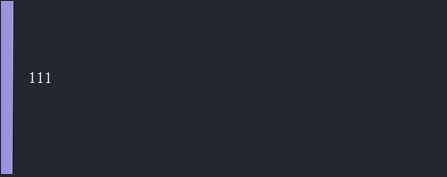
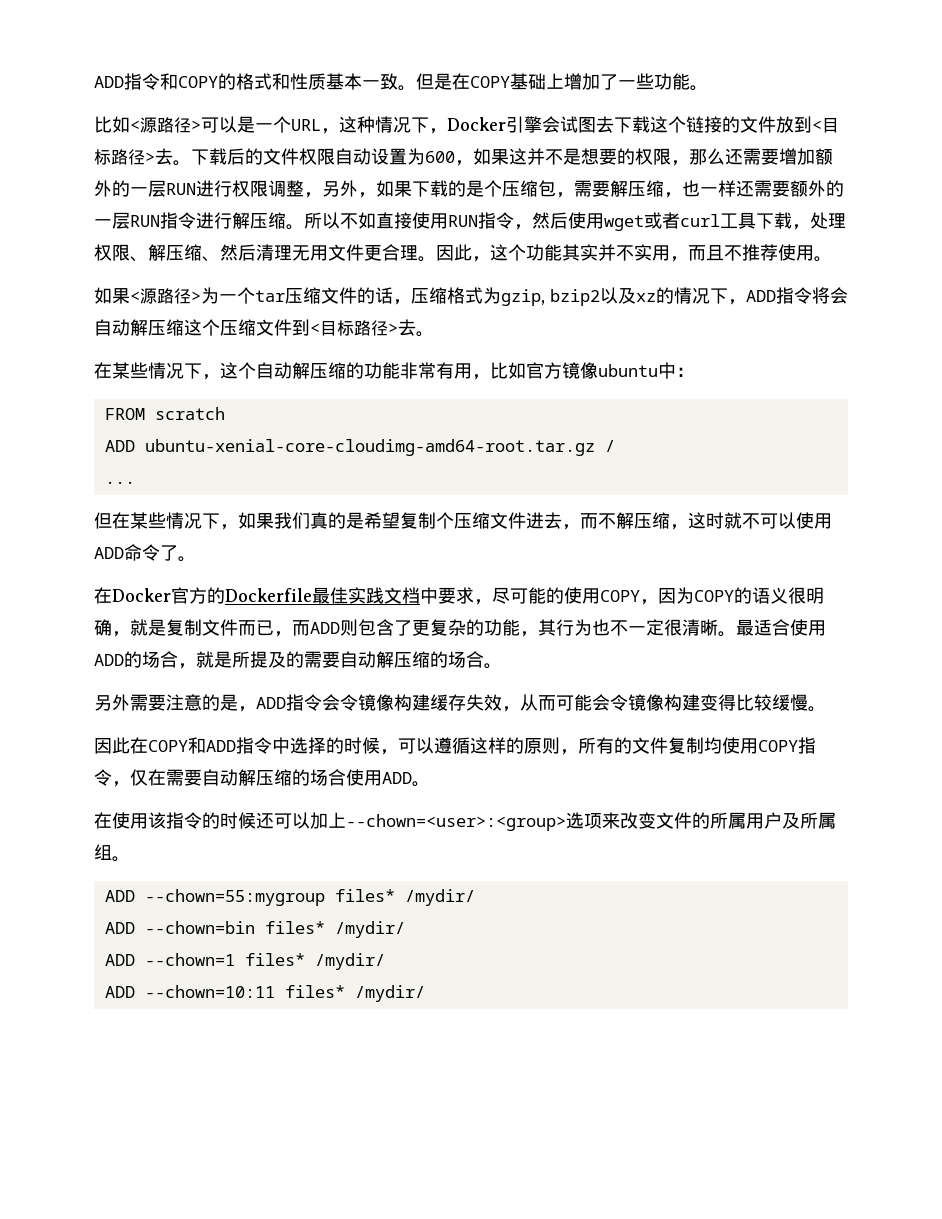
- 111
+ ADD指令和COPY的格式和性质基本一致。但是在COPY基础上增加了一些功能。
+ 比如<源路径>可以是一个URL，这种情况下，Docker引擎会试图去下载这个链接的文件放到<目标路径>去。下载后的文件权限自动设置为600，如果这并不是想要的权限，那么还需要增加额外的一层RUN进行权限调整，另外，如果下载的是个压缩包，需要解压缩，也一样还需要额外的一层RUN指令进行解压缩。所以不如直接使用RUN指令，然后使用wget或者curl工具下载，处理权限、解压缩、然后清理无用文件更合理。因此，这个功能其实并不实用，而且不推荐使用。
+ 如果<源路径>为一个tar压缩文件的话，压缩格式为gzip, bzip2以及xz的情况下，ADD指令将会自动解压缩这个压缩文件到<目标路径>去。
+ 在某些情况下，这个自动解压缩的功能非常有用，比如官方镜像ubuntu中：
+ FROM scratch
+ ADD ubuntu-xenial-core-cloudimg-amd64-root.tar.gz /
+ ...
+ 但在某些情况下，如果我们真的是希望复制个压缩文件进去，而不解压缩，这时就不可以使用ADD命令了。
+ 在Docker官方的Dockerfile最佳实践文档中要求，尽可能的使用COPY，因为COPY的语义很明确，就是复制文件而已，而ADD则包含了更复杂的功能，其行为也不一定很清晰。最适合使用ADD的场合，就是所提及的需要自动解压缩的场合。
+ 另外需要注意的是，ADD指令会令镜像构建缓存失效，从而可能会令镜像构建变得比较缓慢。
+ 因此在COPY和ADD指令中选择的时候，可以遵循这样的原则，所有的文件复制均使用COPY指令，仅在需要自动解压缩的场合使用ADD。
+ 在使用该指令的时候还可以加上--chown=<user>:<group>选项来改变文件的所属用户及所属组。
+ ADD --chown=55:mygroup files* /mydir/
+ ADD --chown=bin files* /mydir/
+ ADD --chown=1 files* /mydir/
+ ADD --chown=10:11 files* /mydir/

